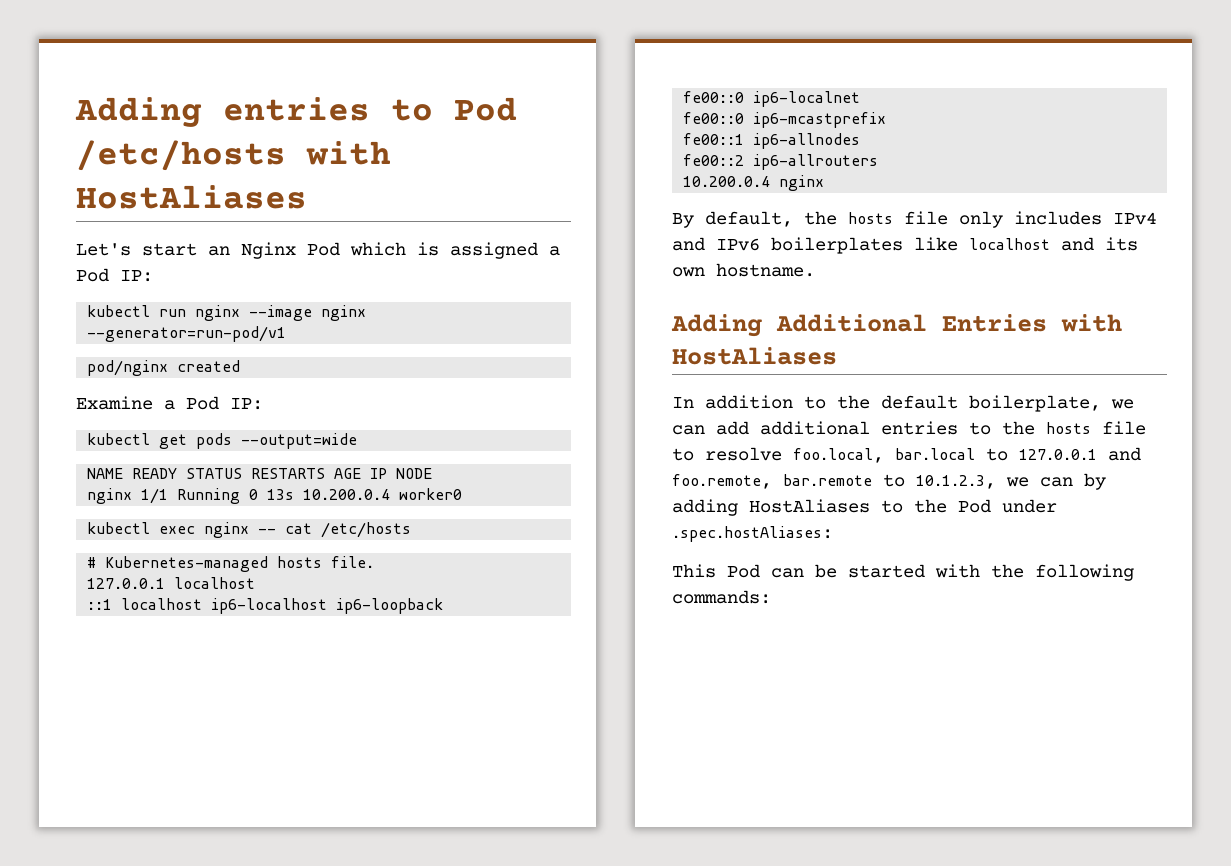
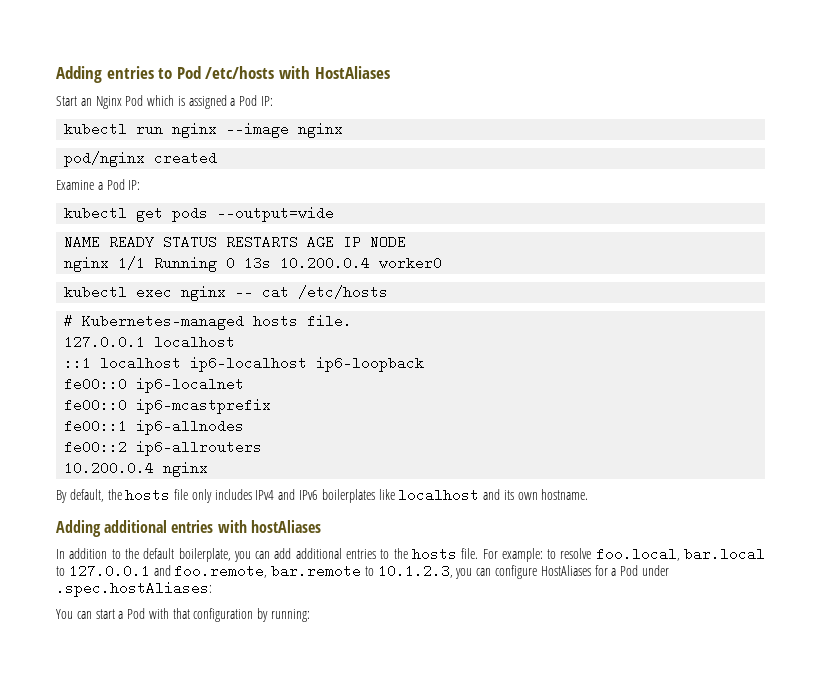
- Let's start an Nginx Pod which is assigned a Pod IP:
+ Start an Nginx Pod which is assigned a Pod IP:
- kubectl run nginx --image nginx --generator=run-pod/v1
+ kubectl run nginx --image nginx
- Adding Additional Entries with HostAliases
+ Adding additional entries with hostAliases
- In addition to the default boilerplate, we can add additional entries to the hosts file to resolve foo.local, bar.local to 127.0.0.1 and foo.remote, bar.remote to 10.1.2.3, we can by adding HostAliases to the Pod under .spec.hostAliases:
- This Pod can be started with the following commands:
+ In addition to the default boilerplate, you can add additional entries to the hosts file. For example: to resolve foo.local, bar.local to 127.0.0.1 and foo.remote, bar.remote to 10.1.2.3, you can configure HostAliases for a Pod under .spec.hostAliases:
+ You can start a Pod with that configuration by running:

